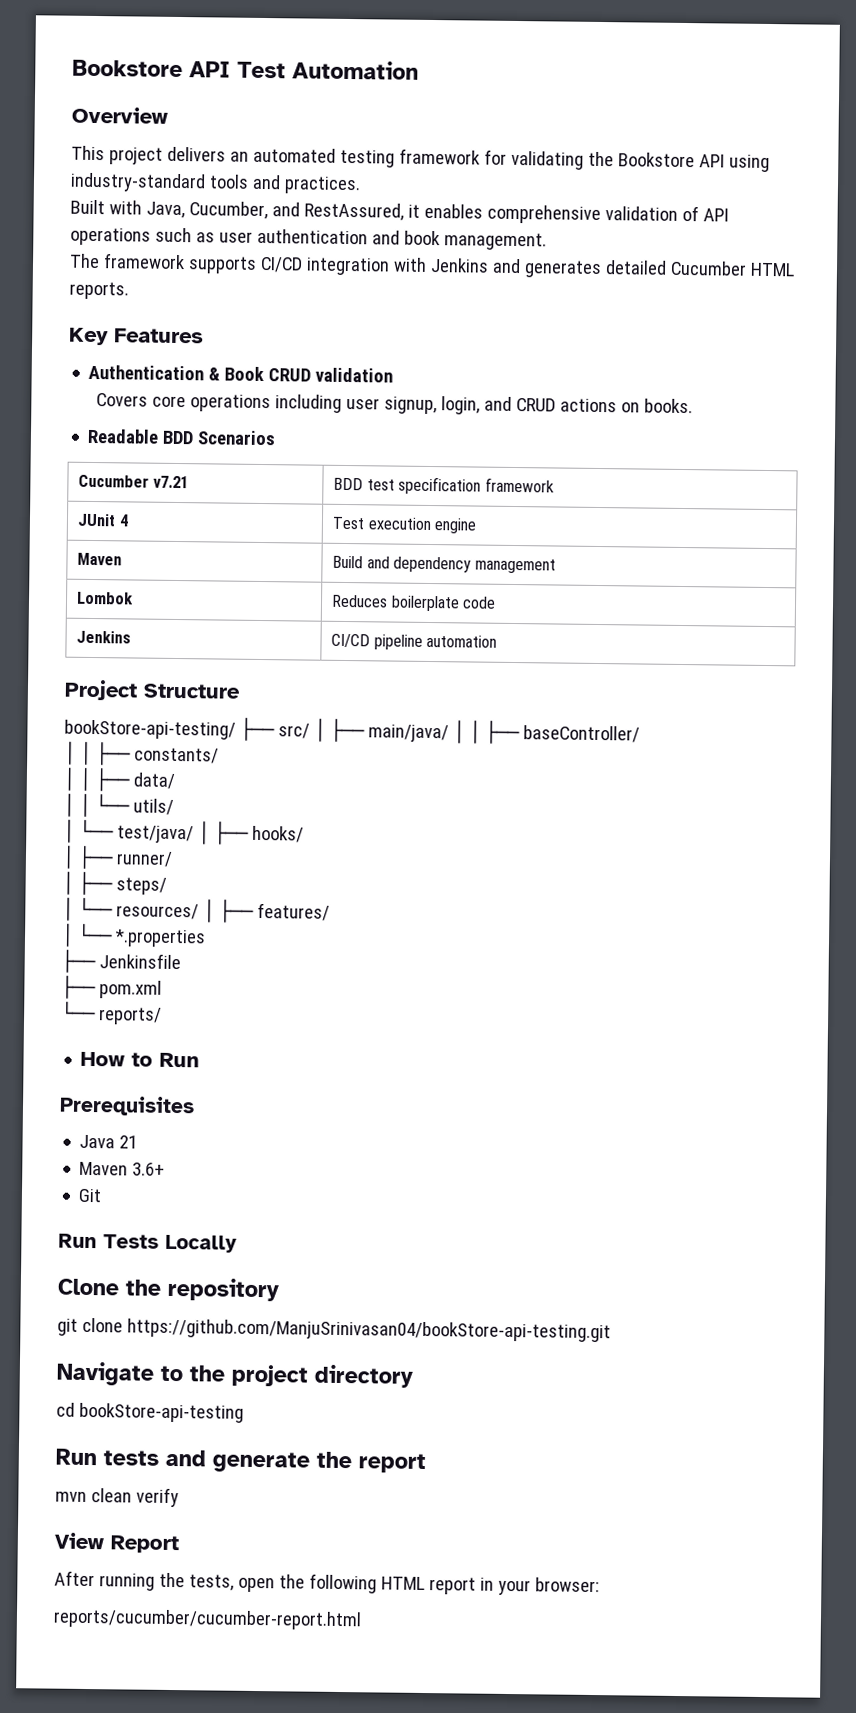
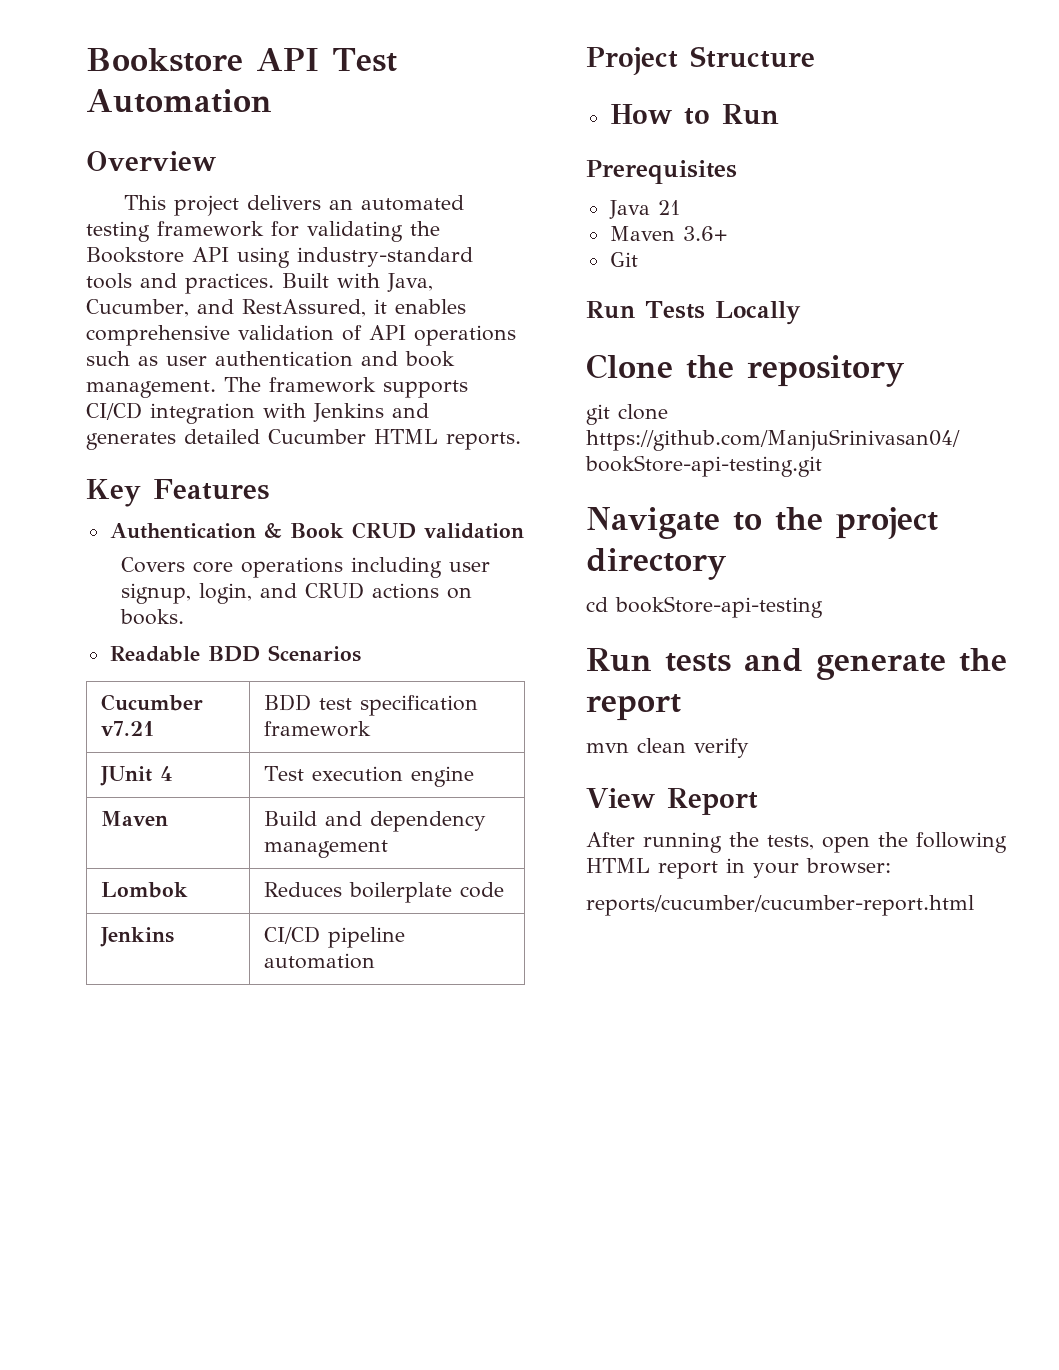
- This project delivers an automated testing framework for validating the Bookstore API using industry-standard tools and practices.
- Built with Java, Cucumber, and RestAssured, it enables comprehensive validation of API operations such as user authentication and book management.
- The framework supports CI/CD integration with Jenkins and generates detailed Cucumber HTML reports.
+ This project delivers an automated testing framework for validating the Bookstore API using industry-standard tools and practices. Built with Java, Cucumber, and RestAssured, it enables comprehensive validation of API operations such as user authentication and book management. The framework supports CI/CD integration with Jenkins and generates detailed Cucumber HTML reports.
- bookStore-api-testing/ ├── src/ │ ├── main/java/ │ │ ├── baseController/
- │ │ ├── constants/
- │ │ ├── data/
- │ │ └── utils/
- │ └── test/java/ │ ├── hooks/
- │ ├── runner/
- │ ├── steps/
- │ └── resources/ │ ├── features/
- │ └── *.properties
- ├── Jenkinsfile
- ├── pom.xml
- └── reports/

